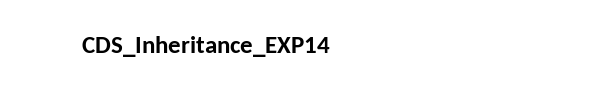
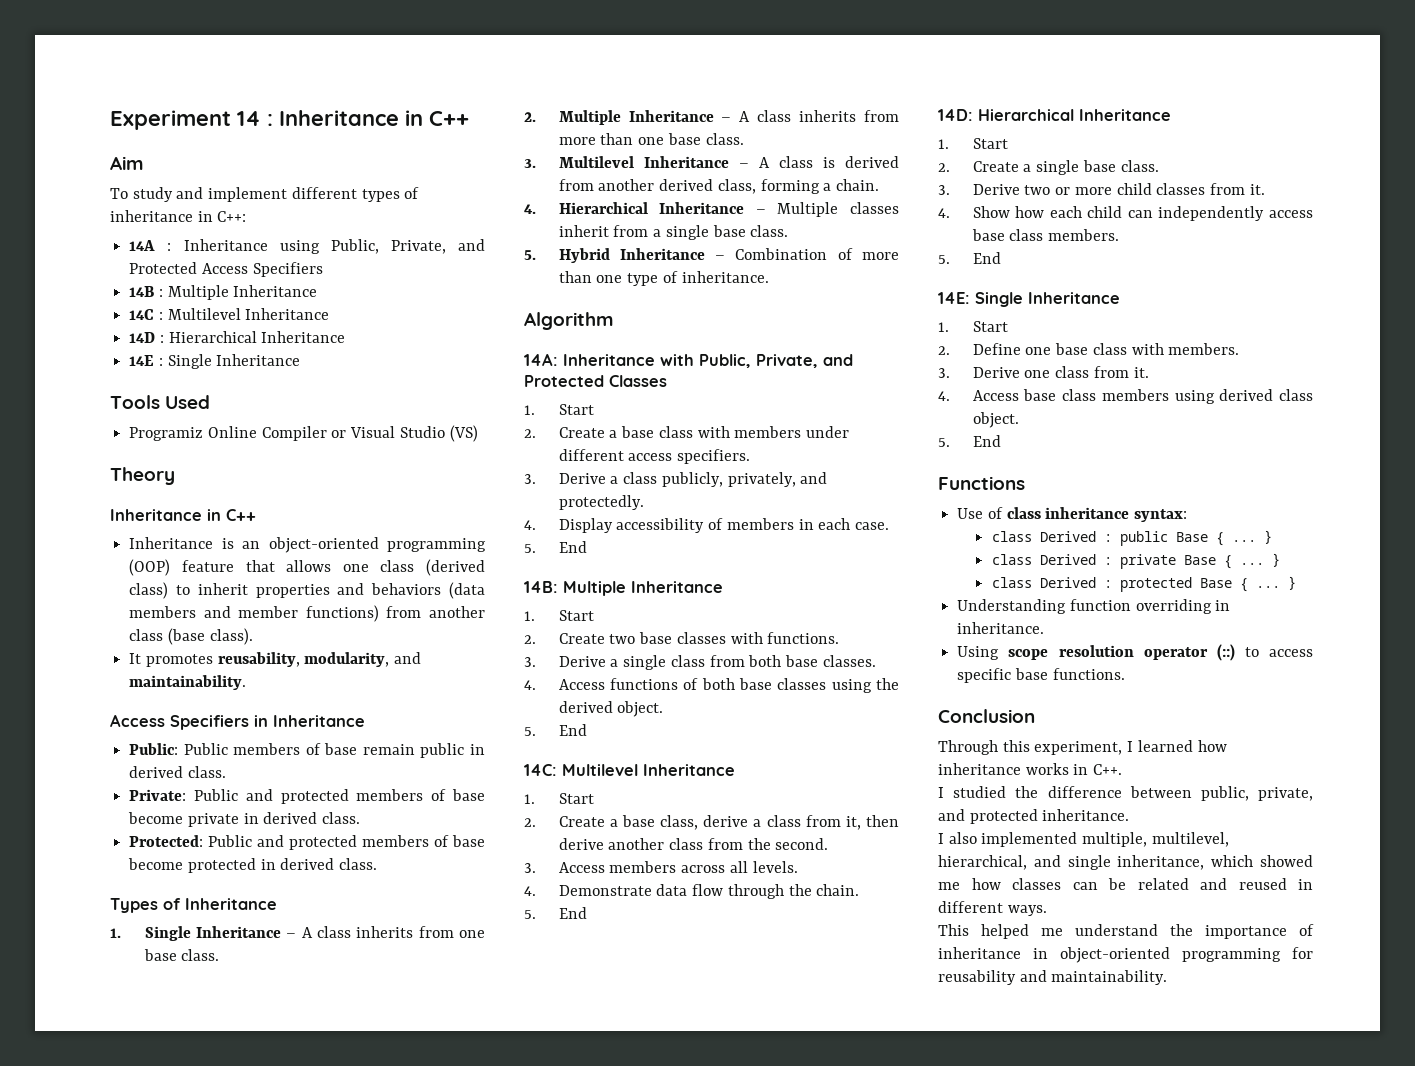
- CDS_Inheritance_EXP14
+ Experiment 14 : Inheritance in C++
+ Aim
+ To study and implement different types of inheritance in C++:
+ 14A : Inheritance using Public, Private, and Protected Access Specifiers
+ 14B : Multiple Inheritance
+ 14C : Multilevel Inheritance
+ 14D : Hierarchical Inheritance
+ 14E : Single Inheritance
+ Tools Used
+ Programiz Online Compiler or Visual Studio (VS)
+ Theory
+ Inheritance in C++
+ Inheritance is an object-oriented programming (OOP) feature that allows one class (derived class) to inherit properties and behaviors (data members and member functions) from another class (base class).
+ It promotes reusability, modularity, and maintainability.
+ Access Specifiers in Inheritance
+ Public: Public members of base remain public in derived class.
+ Private: Public and protected members of base become private in derived class.
+ Protected: Public and protected members of base become protected in derived class.
+ Types of Inheritance
+ 1. Single Inheritance – A class inherits from one base class.
+ 2. Multiple Inheritance – A class inherits from more than one base class.
+ 3. Multilevel Inheritance – A class is derived from another derived class, forming a chain.
+ 4. Hierarchical Inheritance – Multiple classes inherit from a single base class.
+ 5. Hybrid Inheritance – Combination of more than one type of inheritance.
+ Algorithm
+ 14A: Inheritance with Public, Private, and Protected Classes
+ 1. Start
+ 2. Create a base class with members under different access specifiers.
+ 3. Derive a class publicly, privately, and protectedly.
+ 4. Display accessibility of members in each case.
+ 5. End
+ 14B: Multiple Inheritance
+ 1. Start
+ 2. Create two base classes with functions.
+ 3. Derive a single class from both base classes.
+ 4. Access functions of both base classes using the derived object.
+ 5. End
+ 14C: Multilevel Inheritance
+ 1. Start
+ 2. Create a base class, derive a class from it, then derive another class from the second.
+ 3. Access members across all levels.
+ 4. Demonstrate data flow through the chain.
+ 5. End
+ 14D: Hierarchical Inheritance
+ 1. Start
+ 2. Create a single base class.
+ 3. Derive two or more child classes from it.
+ 4. Show how each child can independently access base class members.
+ 5. End
+ 14E: Single Inheritance
+ 1. Start
+ 2. Define one base class with members.
+ 3. Derive one class from it.
+ 4. Access base class members using derived class object.
+ 5. End
+ Functions
+ Use of class inheritance syntax:
+ class Derived : public Base { ... }
+ class Derived : private Base { ... }
+ class Derived : protected Base { ... }
+ Understanding function overriding in inheritance.
+ Using scope resolution operator (::) to access specific base functions.
+ Conclusion
+ Through this experiment, I learned how inheritance works in C++.
+ I studied the difference between public, private, and protected inheritance.
+ I also implemented multiple, multilevel, hierarchical, and single inheritance, which showed me how classes can be related and reused in different ways.
+ This helped me understand the importance of inheritance in object-oriented programming for reusability and maintainability.

